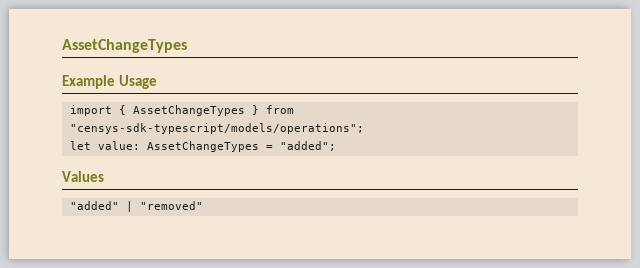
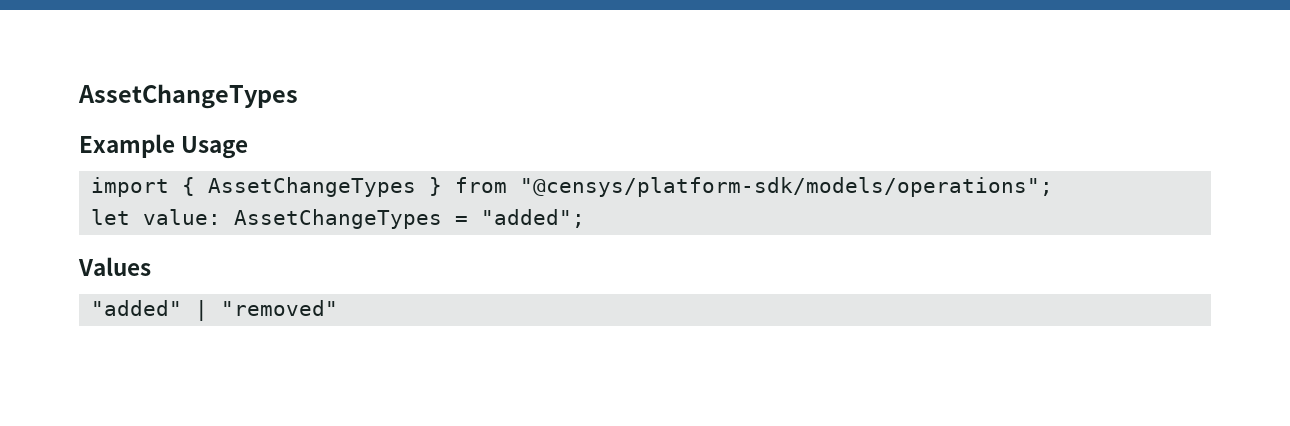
- import { AssetChangeTypes } from "censys-sdk-typescript/models/operations";
+ import { AssetChangeTypes } from "@censys/platform-sdk/models/operations";

